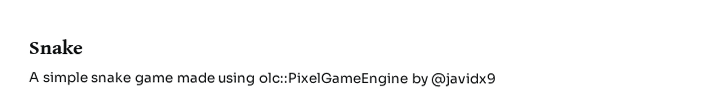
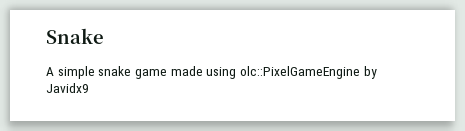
- A simple snake game made using olc::PixelGameEngine by @javidx9
+ A simple snake game made using olc::PixelGameEngine by Javidx9

